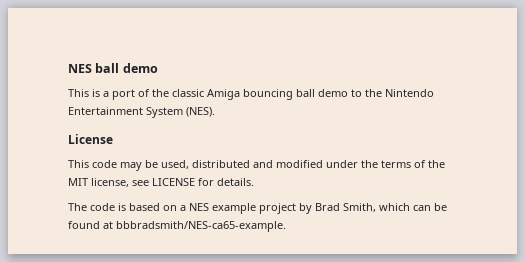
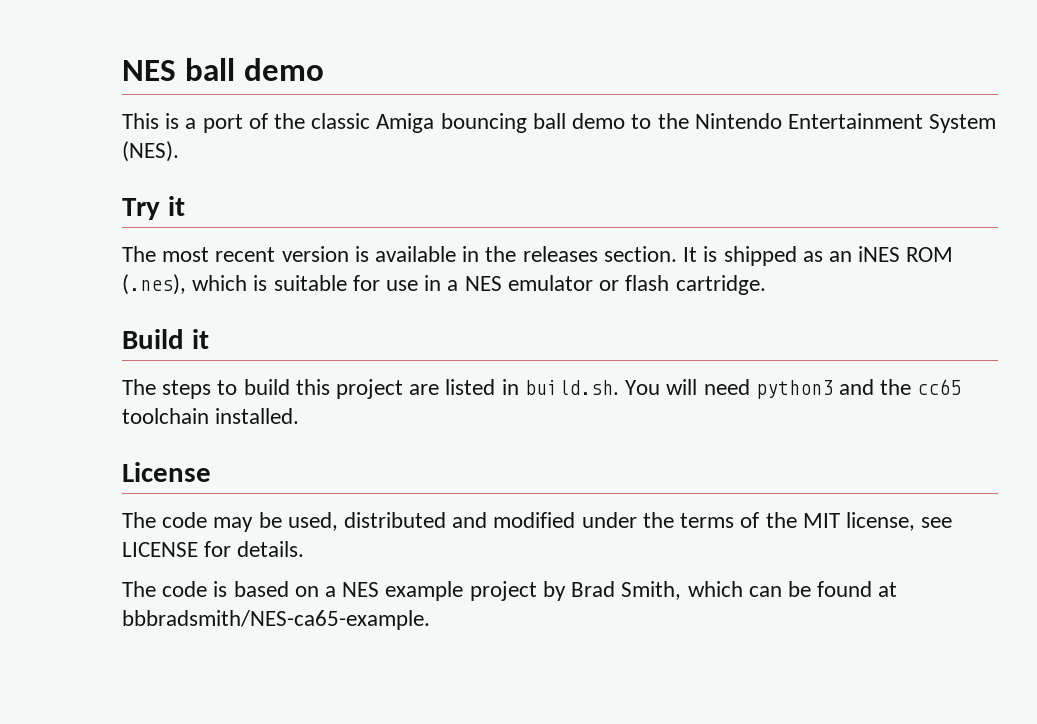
+ Try it
+ The most recent version is available in the releases section. It is shipped as an iNES ROM (.nes), which is suitable for use in a NES emulator or flash cartridge.
+ Build it
+ The steps to build this project are listed in build.sh. You will need python3 and the cc65 toolchain installed.
- This code may be used, distributed and modified under the terms of the MIT license, see LICENSE for details.
+ The code may be used, distributed and modified under the terms of the MIT license, see LICENSE for details.

